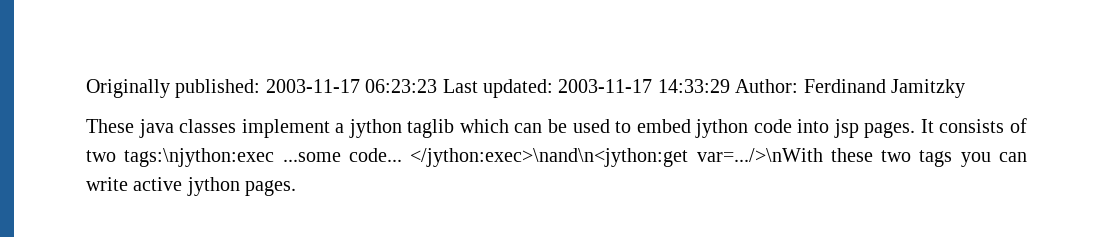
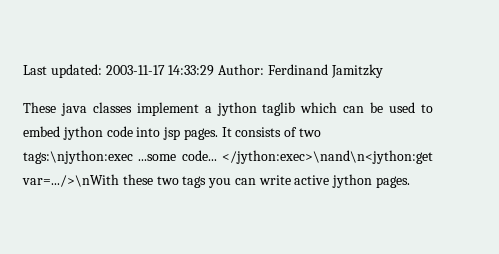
- Originally published: 2003-11-17 06:23:23 Last updated: 2003-11-17 14:33:29 Author: Ferdinand Jamitzky
+ Last updated: 2003-11-17 14:33:29 Author: Ferdinand Jamitzky

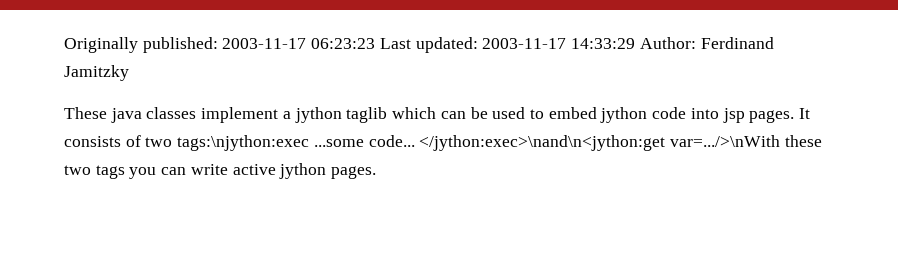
- Last updated: 2003-11-17 14:33:29 Author: Ferdinand Jamitzky
+ Originally published: 2003-11-17 06:23:23 Last updated: 2003-11-17 14:33:29 Author: Ferdinand Jamitzky

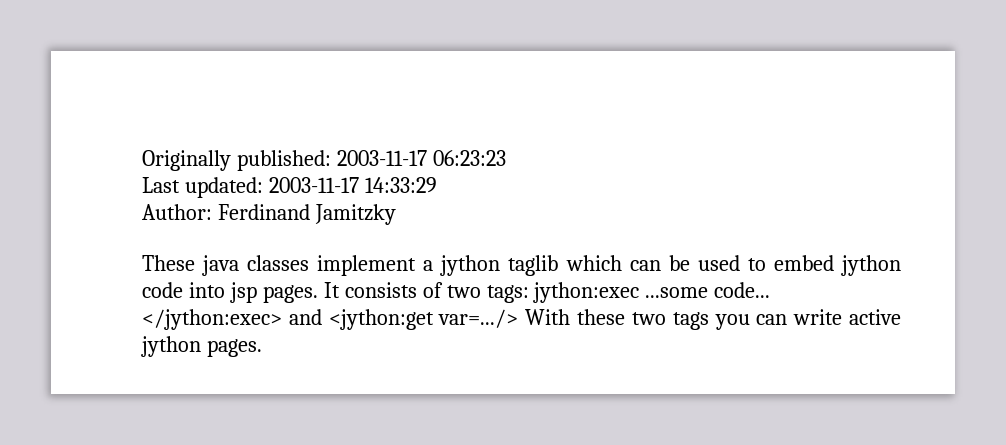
- Originally published: 2003-11-17 06:23:23 Last updated: 2003-11-17 14:33:29 Author: Ferdinand Jamitzky
+ Originally published: 2003-11-17 06:23:23
+ Last updated: 2003-11-17 14:33:29
+ Author: Ferdinand Jamitzky
- It consists of two tags:\njython:exec ...some code... </jython:exec>\nand\n<jython:get var=.../>\nWith these two tags you can write active jython pages.
+ It consists of two tags: jython:exec ...some code... </jython:exec> and <jython:get var=.../> With these two tags you can write active jython pages.

